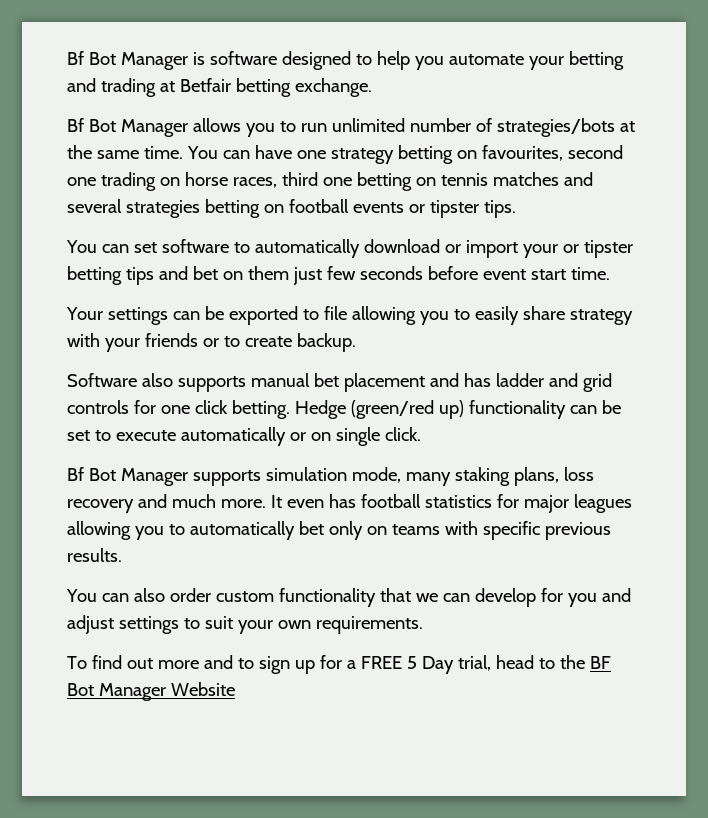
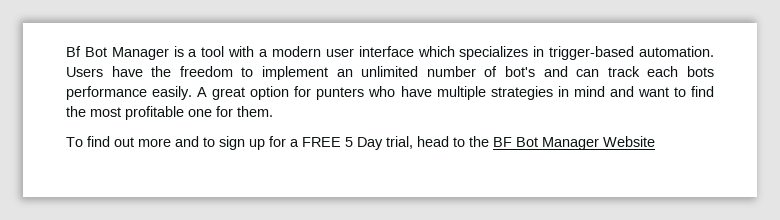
- Bf Bot Manager is software designed to help you automate your betting and trading at Betfair betting exchange.
- Bf Bot Manager allows you to run unlimited number of strategies/bots at the same time. You can have one strategy betting on favourites, second one trading on horse races, third one betting on tennis matches and several strategies betting on football events or tipster tips.
- You can set software to automatically download or import your or tipster betting tips and bet on them just few seconds before event start time.
- Your settings can be exported to file allowing you to easily share strategy with your friends or to create backup.
- Software also supports manual bet placement and has ladder and grid controls for one click betting. Hedge (green/red up) functionality can be set to execute automatically or on single click.
- Bf Bot Manager supports simulation mode, many staking plans, loss recovery and much more. It even has football statistics for major leagues allowing you to automatically bet only on teams with specific previous results.
- You can also order custom functionality that we can develop for you and adjust settings to suit your own requirements.
+ Bf Bot Manager is a tool with a modern user interface which specializes in trigger-based automation. Users have the freedom to implement an unlimited number of bot's and can track each bots performance easily. A great option for punters who have multiple strategies in mind and want to find the most profitable one for them.

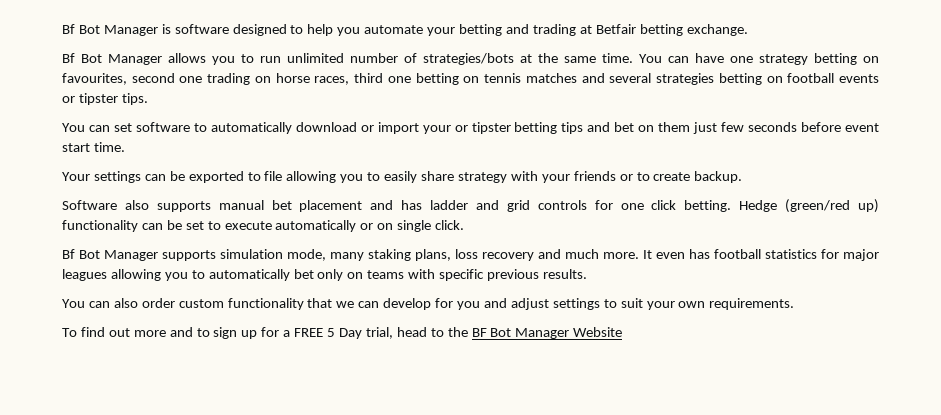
- Bf Bot Manager is a tool with a modern user interface which specializes in trigger-based automation. Users have the freedom to implement an unlimited number of bot's and can track each bots performance easily. A great option for punters who have multiple strategies in mind and want to find the most profitable one for them.
+ Bf Bot Manager is software designed to help you automate your betting and trading at Betfair betting exchange.
+ Bf Bot Manager allows you to run unlimited number of strategies/bots at the same time. You can have one strategy betting on favourites, second one trading on horse races, third one betting on tennis matches and several strategies betting on football events or tipster tips.
+ You can set software to automatically download or import your or tipster betting tips and bet on them just few seconds before event start time.
+ Your settings can be exported to file allowing you to easily share strategy with your friends or to create backup.
+ Software also supports manual bet placement and has ladder and grid controls for one click betting. Hedge (green/red up) functionality can be set to execute automatically or on single click.
+ Bf Bot Manager supports simulation mode, many staking plans, loss recovery and much more. It even has football statistics for major leagues allowing you to automatically bet only on teams with specific previous results.
+ You can also order custom functionality that we can develop for you and adjust settings to suit your own requirements.

